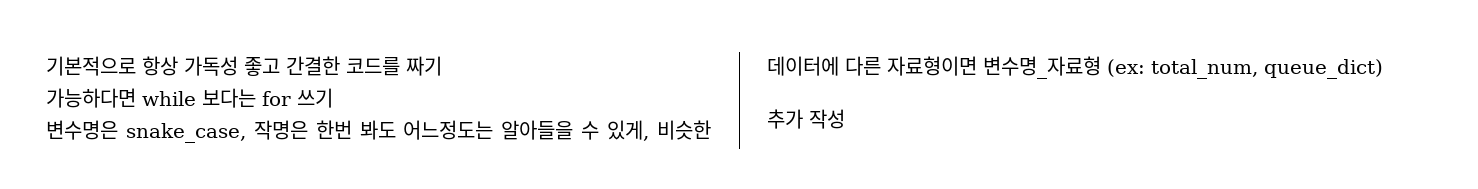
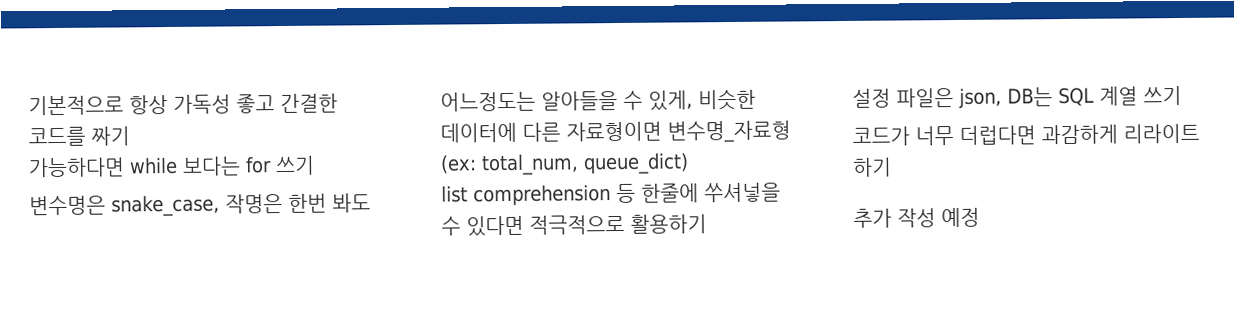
+ list comprehension 등 한줄에 쑤셔넣을 수 있다면 적극적으로 활용하기
+ 설정 파일은 json, DB는 SQL 계열 쓰기
+ 코드가 너무 더럽다면 과감하게 리라이트 하기
- 추가 작성
+ 추가 작성 예정

